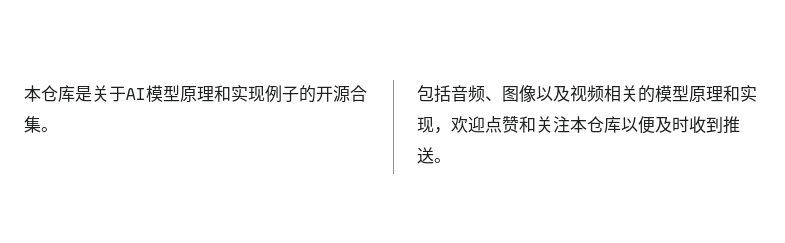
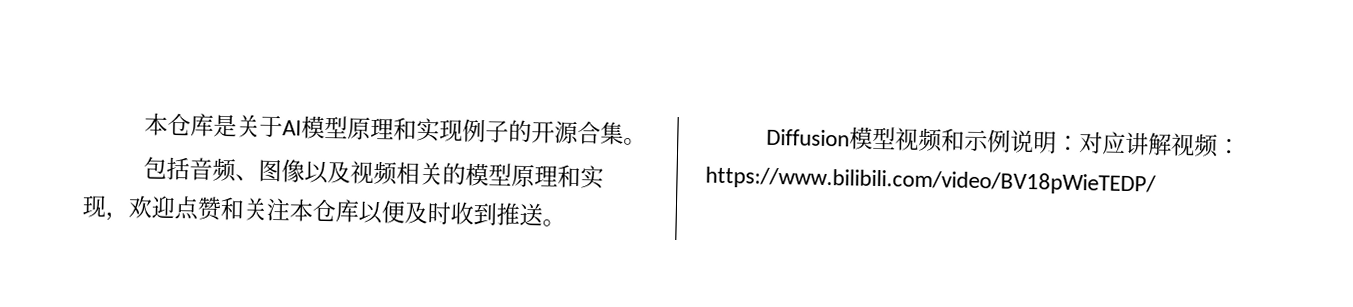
+ Diffusion模型视频和示例说明：对应讲解视频：https://www.bilibili.com/video/BV18pWieTEDP/

